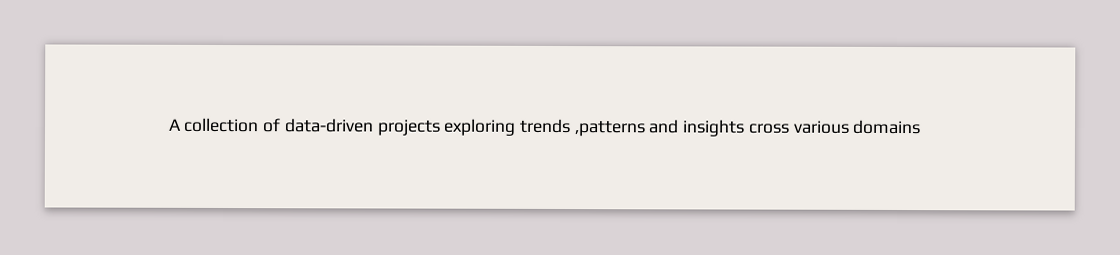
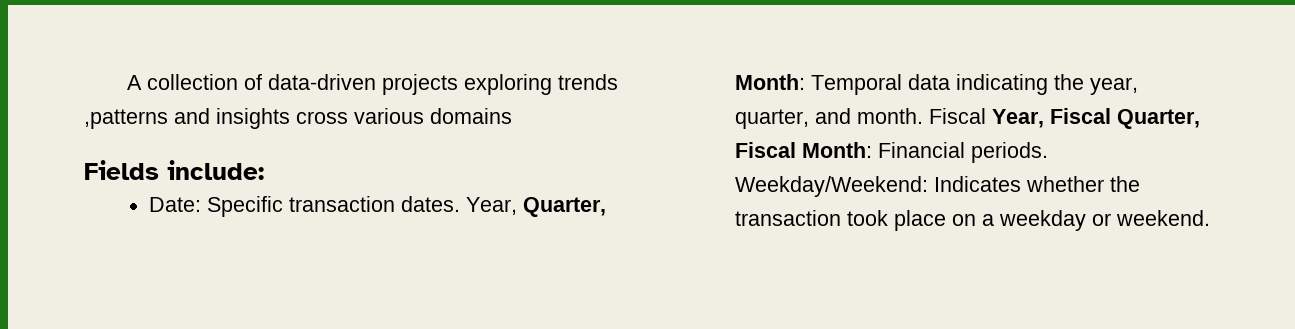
+ Fields include:
+ Date: Specific transaction dates. Year, Quarter, Month: Temporal data indicating the year, quarter, and month. Fiscal Year, Fiscal Quarter, Fiscal Month: Financial periods. Weekday/Weekend: Indicates whether the transaction took place on a weekday or weekend.

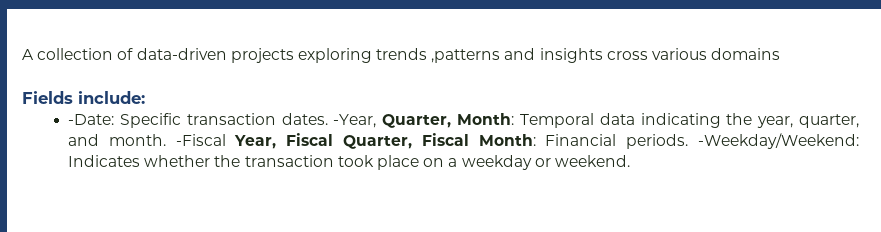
- Date: Specific transaction dates.
+ -Date: Specific transaction dates.
- Year, Quarter, Month: Temporal data indicating the year, quarter, and month.
+ -Year, Quarter, Month: Temporal data indicating the year, quarter, and month.
- Fiscal Year, Fiscal Quarter, Fiscal Month: Financial periods.
+ -Fiscal Year, Fiscal Quarter, Fiscal Month: Financial periods.
- Weekday/Weekend: Indicates whether the transaction took place on a weekday or weekend.
+ -Weekday/Weekend: Indicates whether the transaction took place on a weekday or weekend.

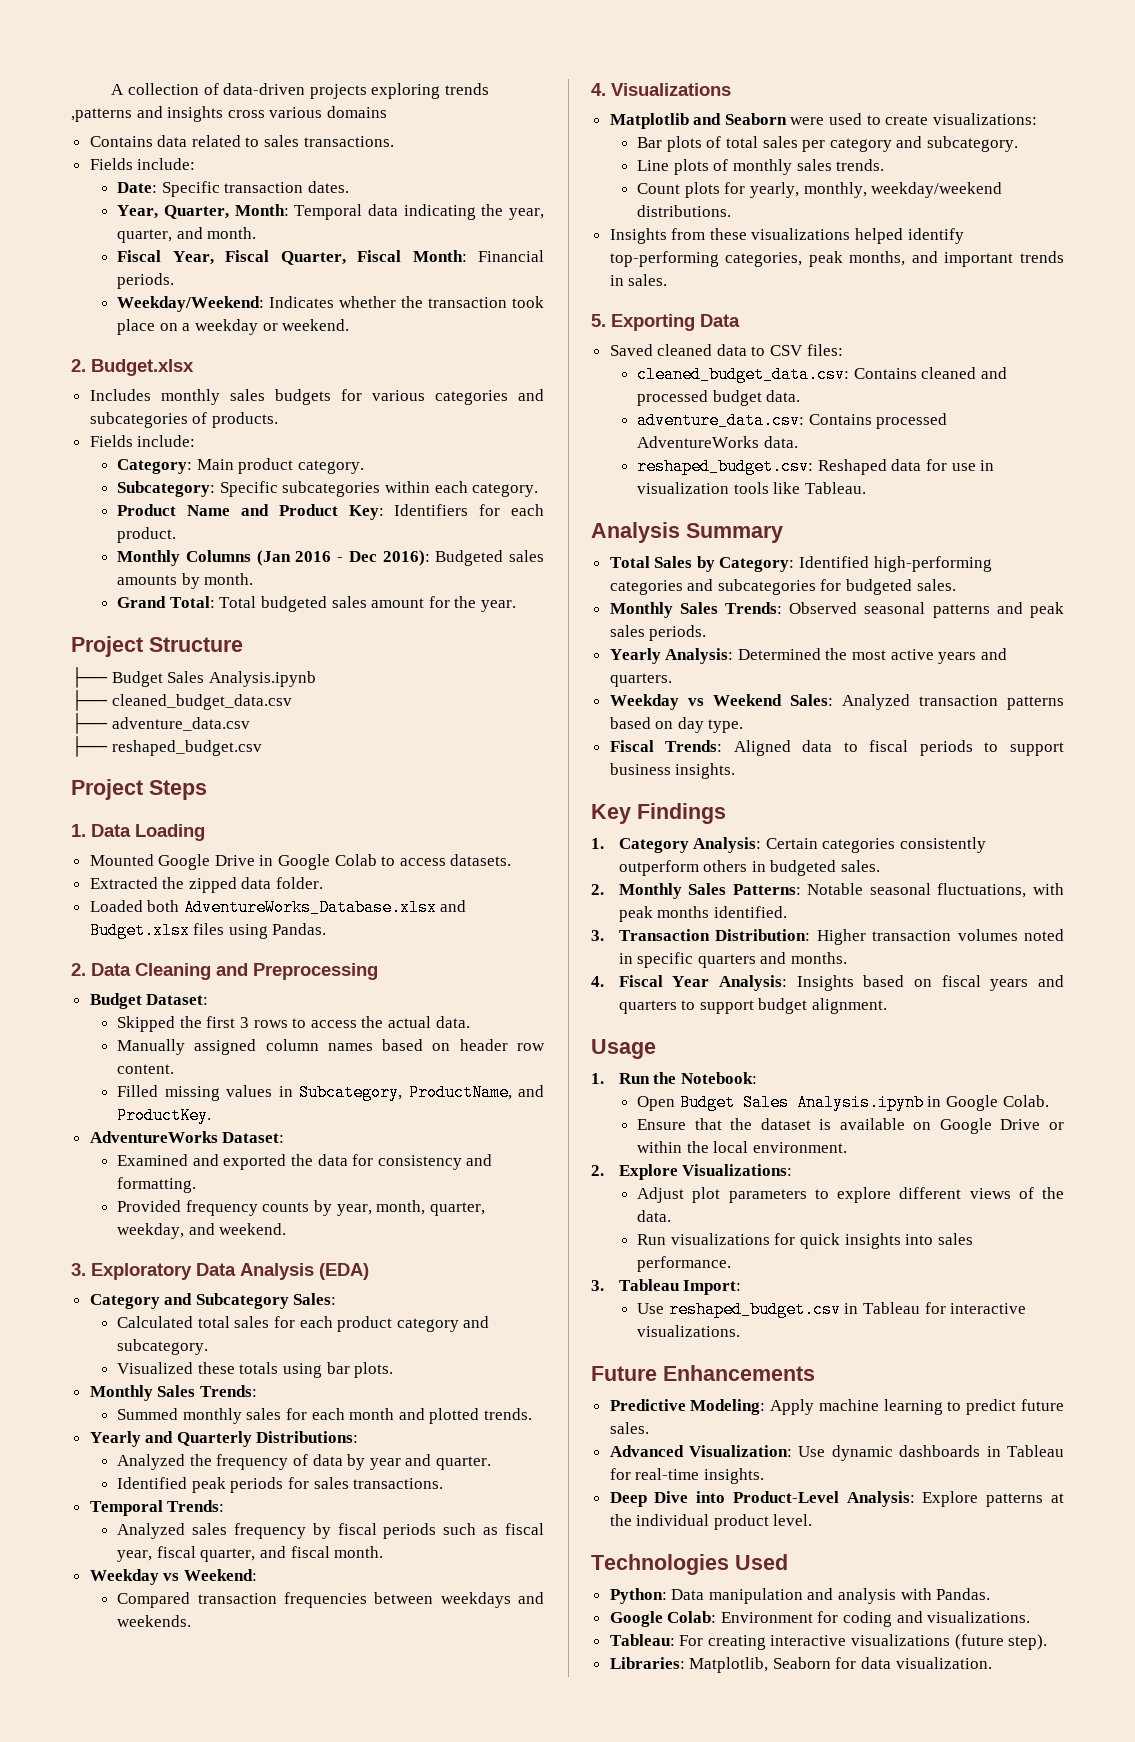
+ Contains data related to sales transactions.
  Fields include:
- -Date: Specific transaction dates. -Year, Quarter, Month: Temporal data indicating the year, quarter, and month. -Fiscal Year, Fiscal Quarter, Fiscal Month: Financial periods. -Weekday/Weekend: Indicates whether the transaction took place on a weekday or weekend.
+ Date: Specific transaction dates.
+ Year, Quarter, Month: Temporal data indicating the year, quarter, and month.
+ Fiscal Year, Fiscal Quarter, Fiscal Month: Financial periods.
+ Weekday/Weekend: Indicates whether the transaction took place on a weekday or weekend.
+ 2. Budget.xlsx
+ Includes monthly sales budgets for various categories and subcategories of products.
+ Fields include:
+ Category: Main product category.
+ Subcategory: Specific subcategories within each category.
+ Product Name and Product Key: Identifiers for each product.
+ Monthly Columns (Jan 2016 - Dec 2016): Budgeted sales amounts by month.
+ Grand Total: Total budgeted sales amount for the year.
+ Project Structure
+ ├── Budget Sales Analysis.ipynb
+ ├── cleaned_budget_data.csv
+ ├── adventure_data.csv
+ ├── reshaped_budget.csv
+ Project Steps
+ 1. Data Loading
+ Mounted Google Drive in Google Colab to access datasets.
+ Extracted the zipped data folder.
+ Loaded both AdventureWorks_Database.xlsx and Budget.xlsx files using Pandas.
+ 2. Data Cleaning and Preprocessing
+ Budget Dataset:
+ Skipped the first 3 rows to access the actual data.
+ Manually assigned column names based on header row content.
+ Filled missing values in Subcategory, ProductName, and ProductKey.
+ AdventureWorks Dataset:
+ Examined and exported the data for consistency and formatting.
+ Provided frequency counts by year, month, quarter, weekday, and weekend.
+ 3. Exploratory Data Analysis (EDA)
+ Category and Subcategory Sales:
+ Calculated total sales for each product category and subcategory.
+ Visualized these totals using bar plots.
+ Monthly Sales Trends:
+ Summed monthly sales for each month and plotted trends.
+ Yearly and Quarterly Distributions:
+ Analyzed the frequency of data by year and quarter.
+ Identified peak periods for sales transactions.
+ Temporal Trends:
+ Analyzed sales frequency by fiscal periods such as fiscal year, fiscal quarter, and fiscal month.
+ Weekday vs Weekend:
+ Compared transaction frequencies between weekdays and weekends.
+ 4. Visualizations
+ Matplotlib and Seaborn were used to create visualizations:
+ Bar plots of total sales per category and subcategory.
+ Line plots of monthly sales trends.
+ Count plots for yearly, monthly, weekday/weekend distributions.
+ Insights from these visualizations helped identify top-performing categories, peak months, and important trends in sales.
+ 5. Exporting Data
+ Saved cleaned data to CSV files:
+ cleaned_budget_data.csv: Contains cleaned and processed budget data.
+ adventure_data.csv: Contains processed AdventureWorks data.
+ reshaped_budget.csv: Reshaped data for use in visualization tools like Tableau.
+ Analysis Summary
+ Total Sales by Category: Identified high-performing categories and subcategories for budgeted sales.
+ Monthly Sales Trends: Observed seasonal patterns and peak sales periods.
+ Yearly Analysis: Determined the most active years and quarters.
+ Weekday vs Weekend Sales: Analyzed transaction patterns based on day type.
+ Fiscal Trends: Aligned data to fiscal periods to support business insights.
+ Key Findings
+ 1. Category Analysis: Certain categories consistently outperform others in budgeted sales.
+ 2. Monthly Sales Patterns: Notable seasonal fluctuations, with peak months identified.
+ 3. Transaction Distribution: Higher transaction volumes noted in specific quarters and months.
+ 4. Fiscal Year Analysis: Insights based on fiscal years and quarters to support budget alignment.
+ Usage
+ 1. Run the Notebook:
+ Open Budget Sales Analysis.ipynb in Google Colab.
+ Ensure that the dataset is available on Google Drive or within the local environment.
+ 2. Explore Visualizations:
+ Adjust plot parameters to explore different views of the data.
+ Run visualizations for quick insights into sales performance.
+ 3. Tableau Import:
+ Use reshaped_budget.csv in Tableau for interactive visualizations.
+ Future Enhancements
+ Predictive Modeling: Apply machine learning to predict future sales.
+ Advanced Visualization: Use dynamic dashboards in Tableau for real-time insights.
+ Deep Dive into Product-Level Analysis: Explore patterns at the individual product level.
+ Technologies Used
+ Python: Data manipulation and analysis with Pandas.
+ Google Colab: Environment for coding and visualizations.
+ Tableau: For creating interactive visualizations (future step).
+ Libraries: Matplotlib, Seaborn for data visualization.

